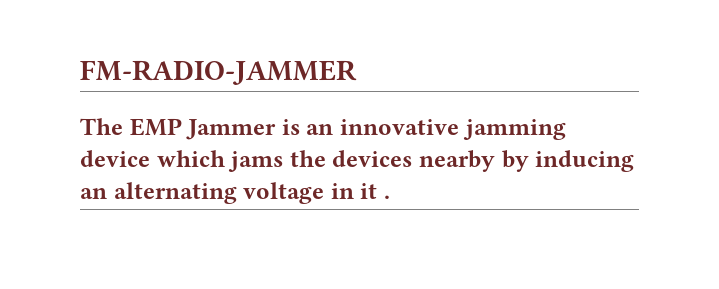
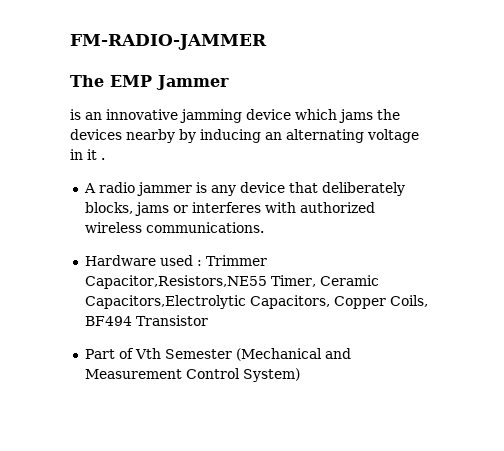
- The EMP Jammer is an innovative jamming device which jams the devices nearby by inducing an alternating voltage in it .
+ The EMP Jammer
+ is an innovative jamming device which jams the devices nearby by inducing an alternating voltage in it .
+ A radio jammer is any device that deliberately blocks, jams or interferes with authorized wireless communications.
+ Hardware used : Trimmer Capacitor,Resistors,NE55 Timer, Ceramic Capacitors,Electrolytic Capacitors, Copper Coils, BF494 Transistor
+ Part of Vth Semester (Mechanical and Measurement Control System)

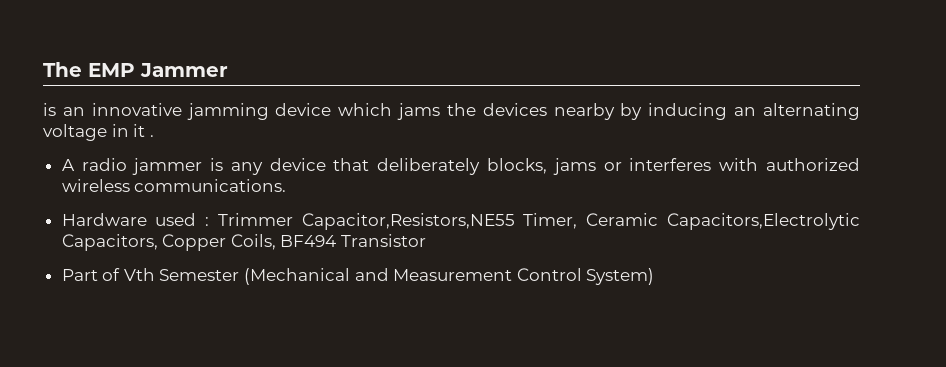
- FM-RADIO-JAMMER

